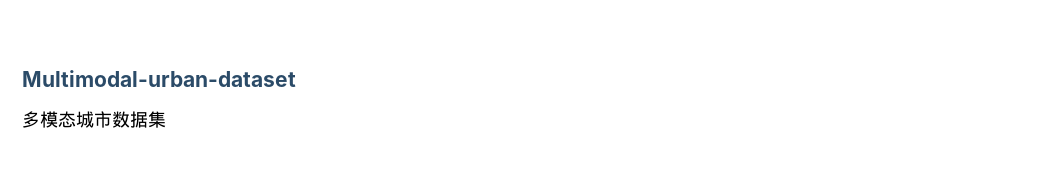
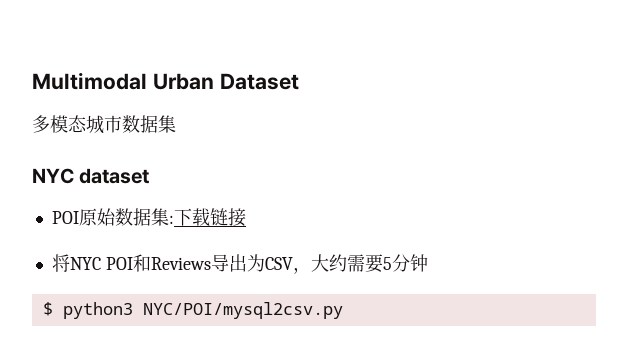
- Multimodal-urban-dataset
+ Multimodal Urban Dataset
+ NYC dataset
+ POI原始数据集:下载链接
+ 将NYC POI和Reviews导出为CSV，大约需要5分钟
+ $ python3 NYC/POI/mysql2csv.py

